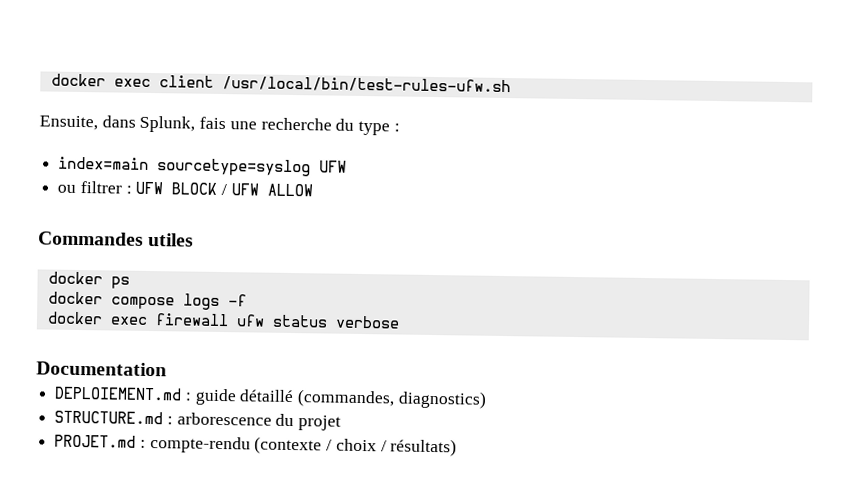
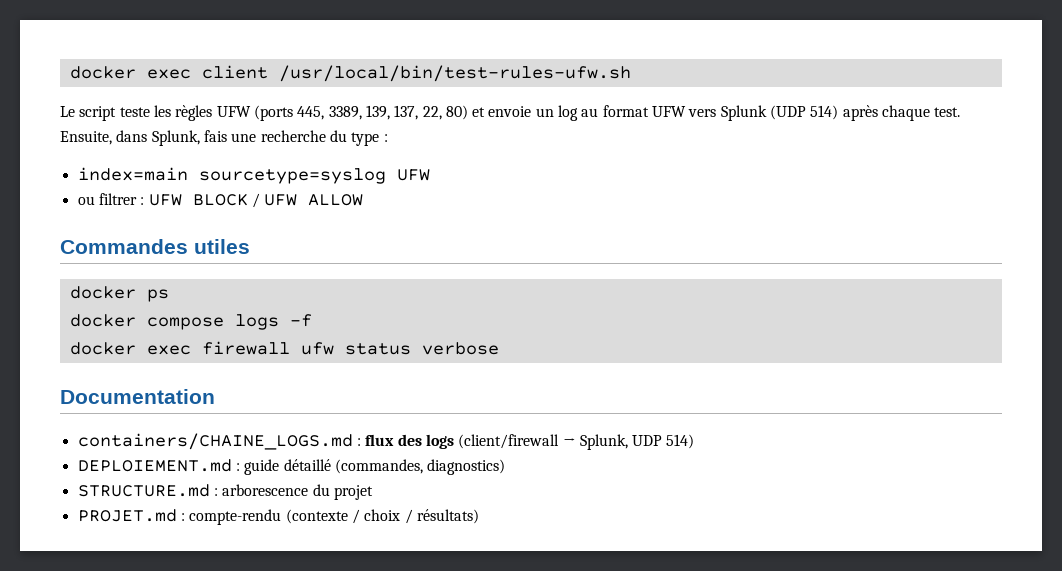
+ Le script teste les règles UFW (ports 445, 3389, 139, 137, 22, 80) et envoie un log au format UFW vers Splunk (UDP 514) après chaque test.
+ containers/CHAINE_LOGS.md : flux des logs (client/firewall → Splunk, UDP 514)

